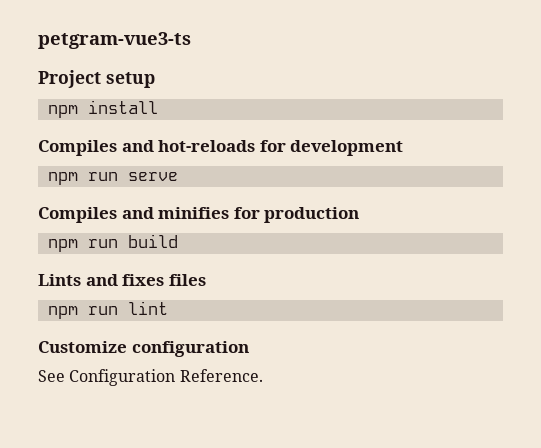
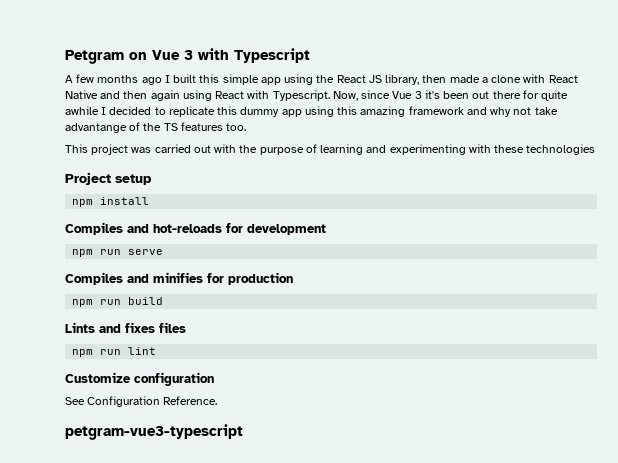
- petgram-vue3-ts
+ Petgram on Vue 3 with Typescript
+ A few months ago I built this simple app using the React JS library, then made a clone with React Native and then again using React with Typescript. Now, since Vue 3 it's been out there for quite awhile I decided to replicate this dummy app using this amazing framework and why not take advantange of the TS features too.
+ This project was carried out with the purpose of learning and experimenting with these technologies
+ petgram-vue3-typescript

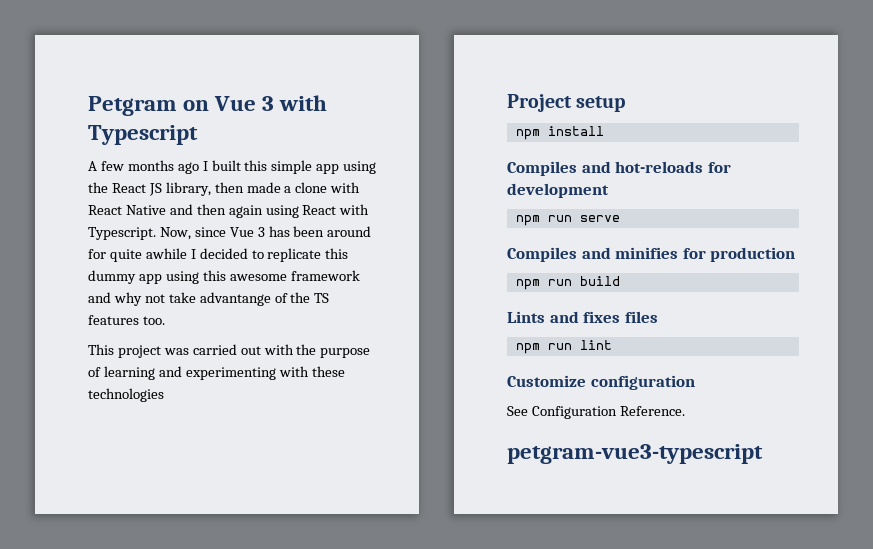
- Now, since Vue 3 it's been out there for quite awhile I decided to replicate this dummy app using this amazing framework and why not take advantange of the TS features too.
+ Now, since Vue 3 has been around for quite awhile I decided to replicate this dummy app using this awesome framework and why not take advantange of the TS features too.

